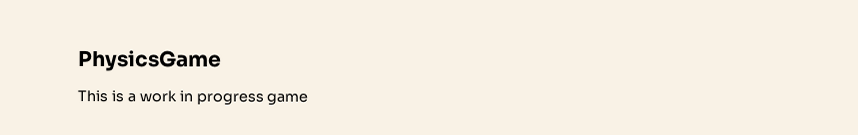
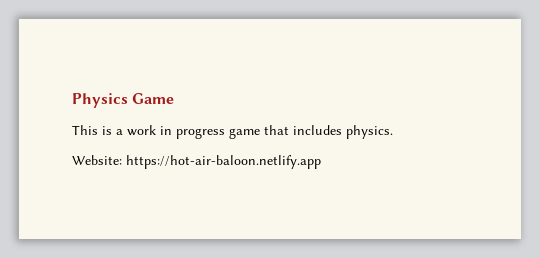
- PhysicsGame
+ Physics Game
- This is a work in progress game
+ This is a work in progress game that includes physics.
+ Website: https://hot-air-baloon.netlify.app

